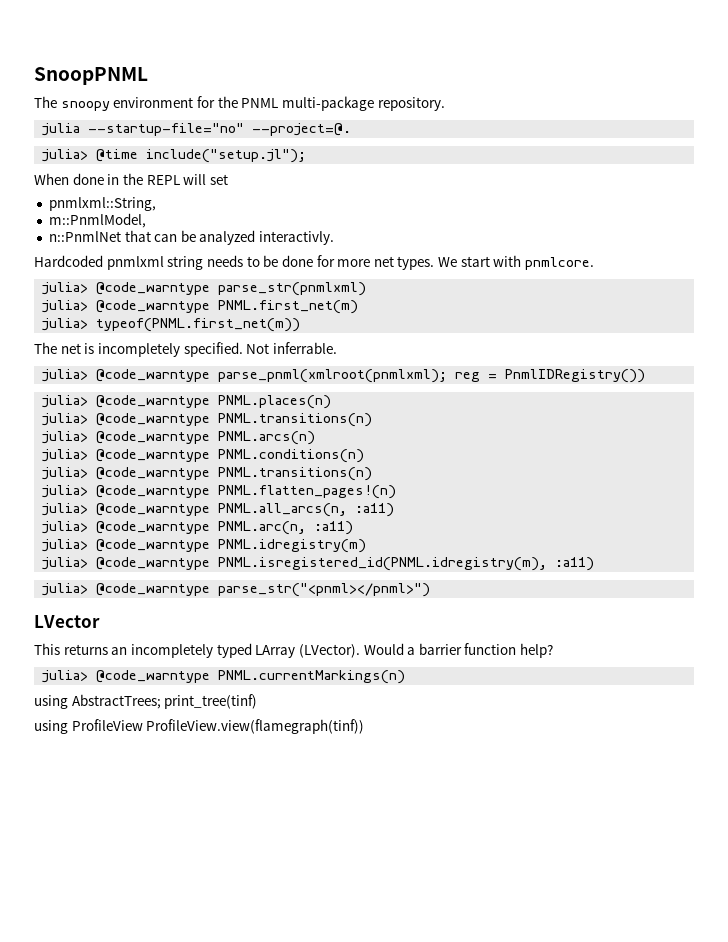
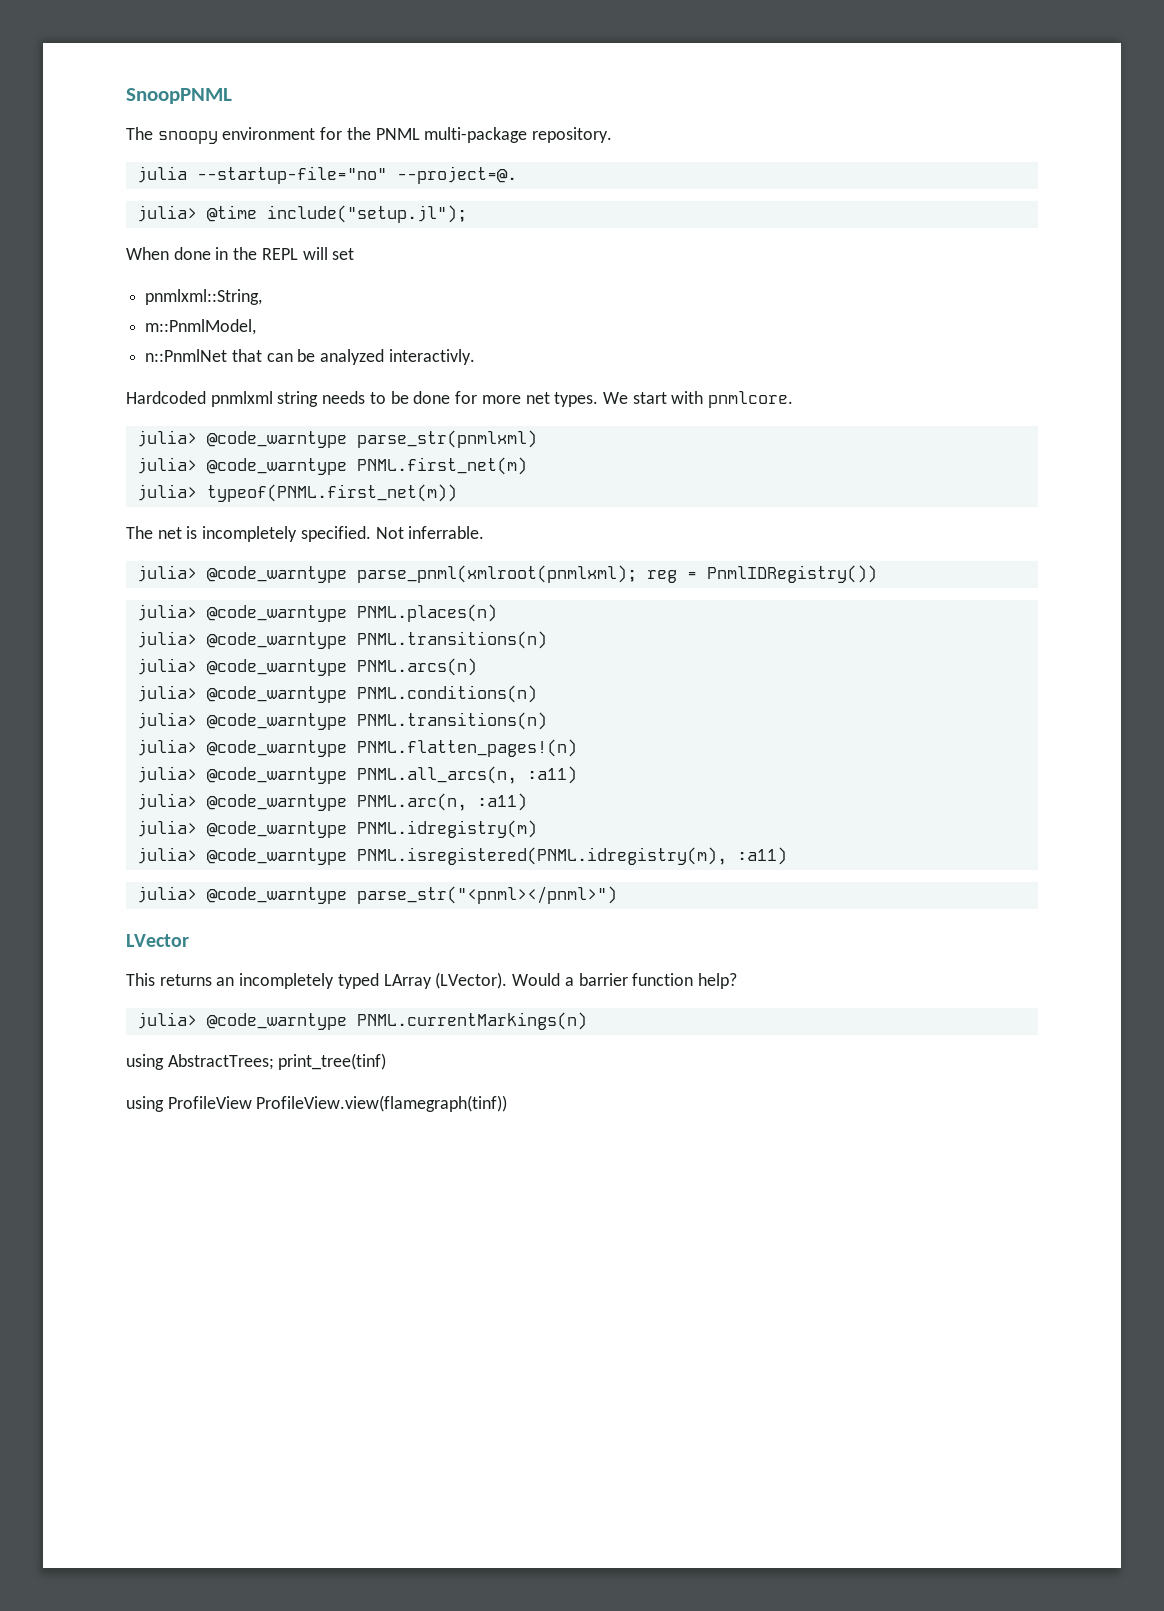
- julia> @code_warntype PNML.isregistered_id(PNML.idregistry(m), :a11)
+ julia> @code_warntype PNML.isregistered(PNML.idregistry(m), :a11)

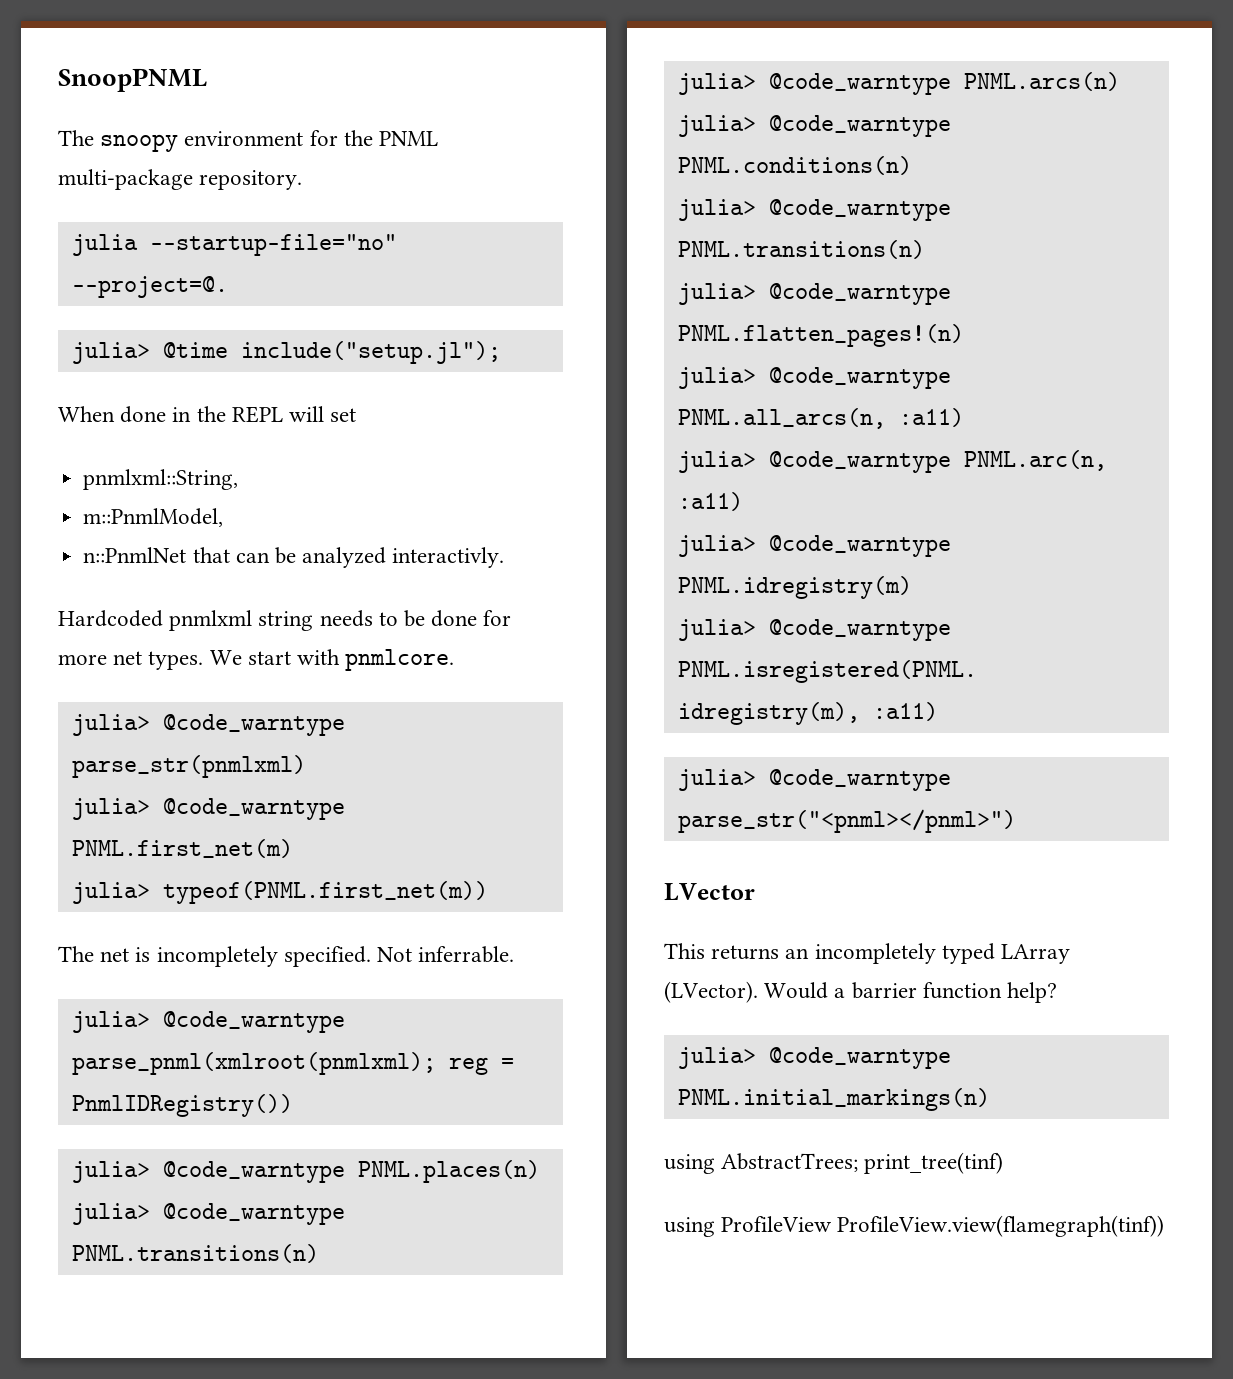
- julia> @code_warntype PNML.currentMarkings(n)
+ julia> @code_warntype PNML.initial_markings(n)

